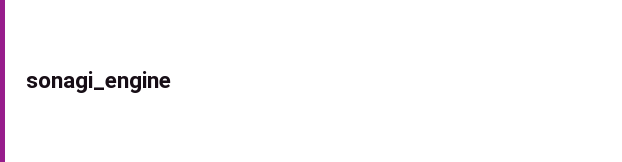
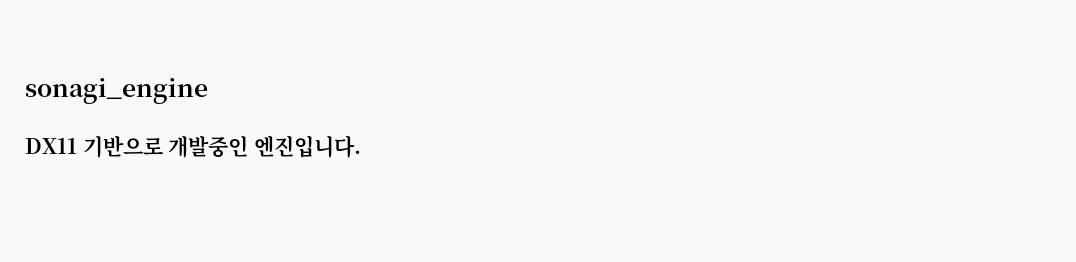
+ DX11 기반으로 개발중인 엔진입니다.

